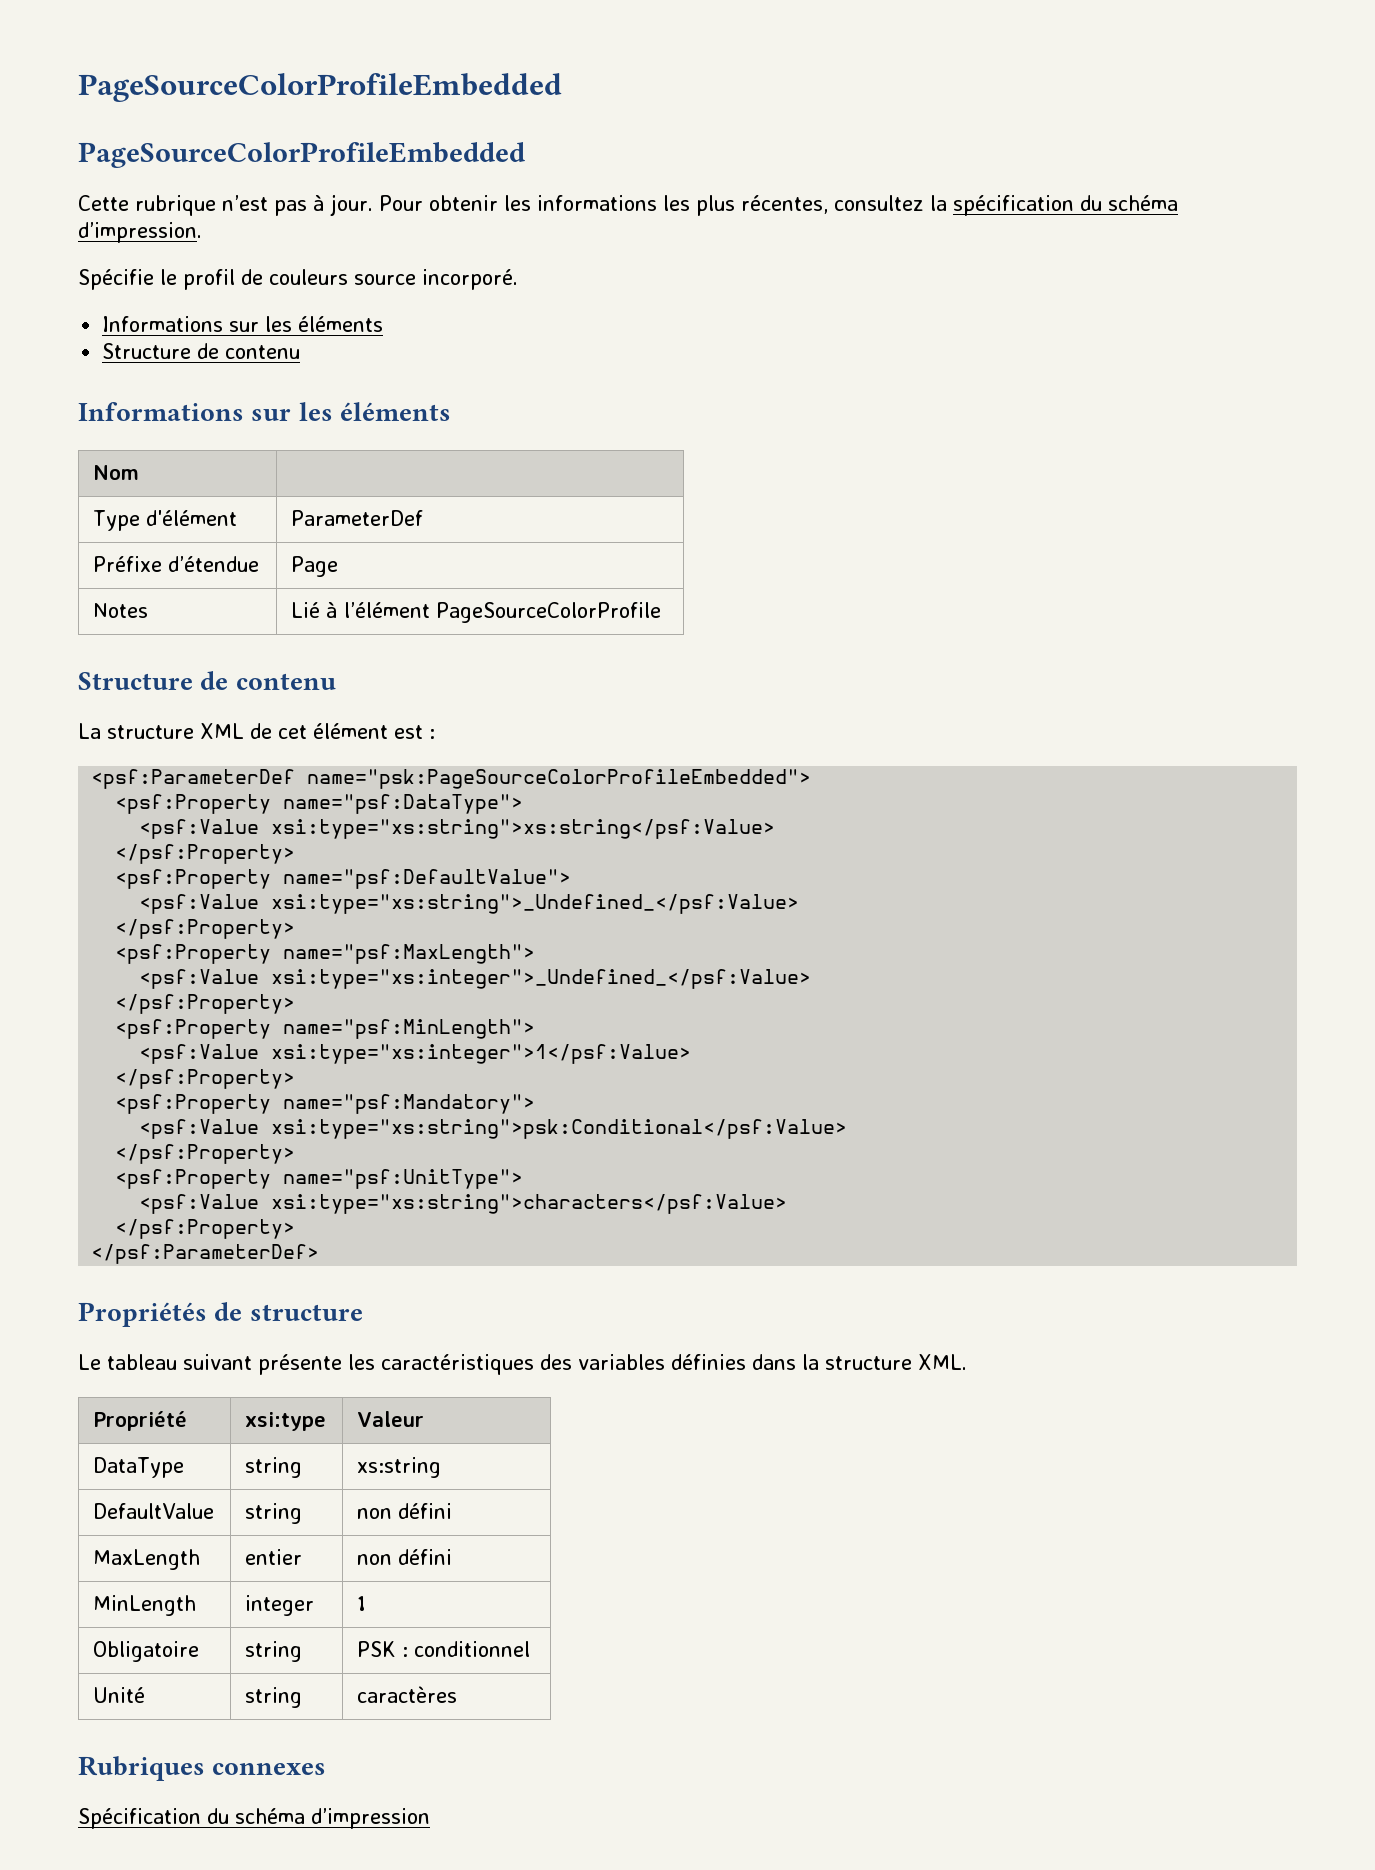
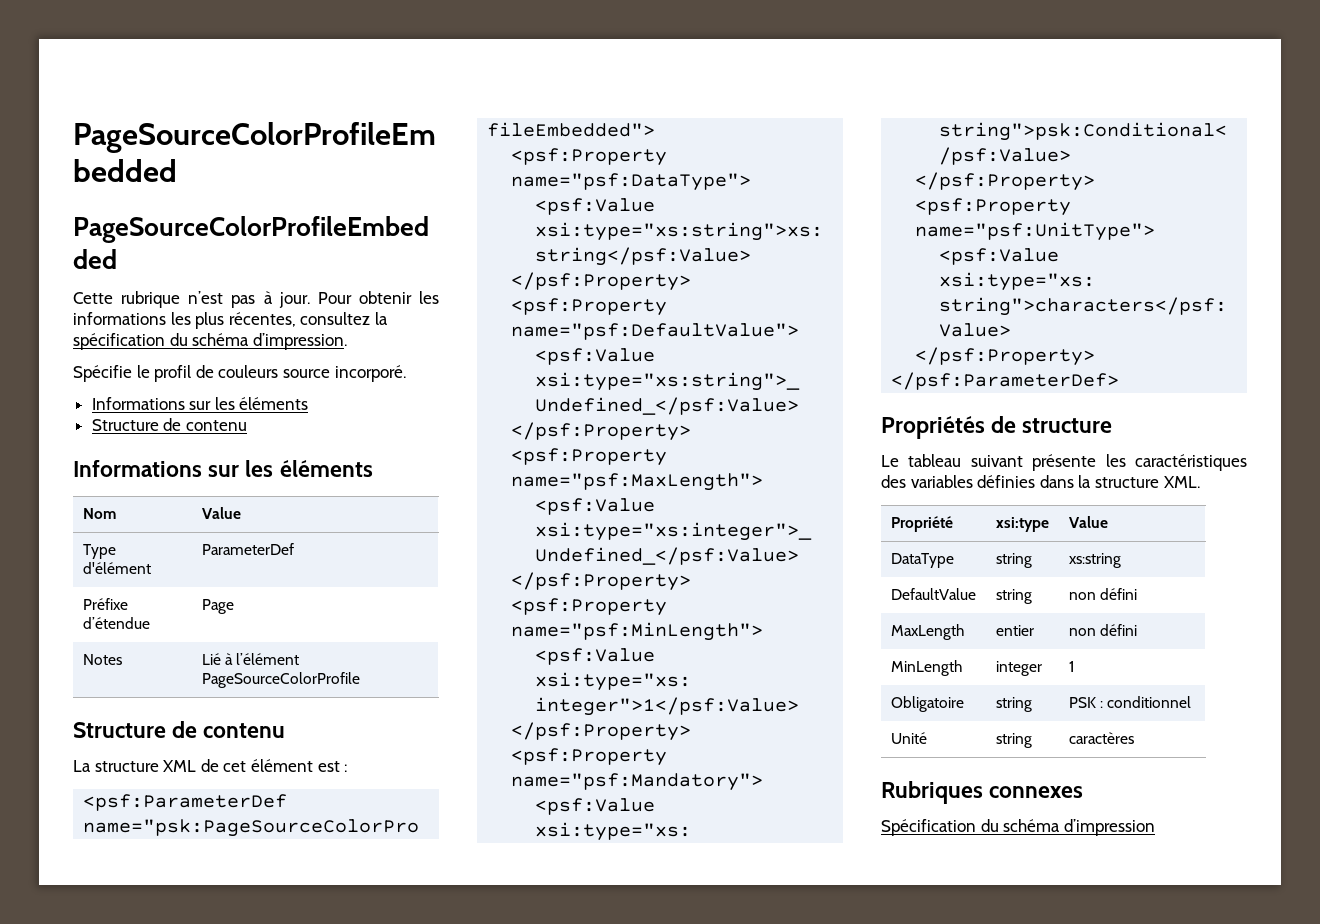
- Nom |
+ Nom | Value
- Propriété | xsi:type | Valeur
+ Propriété | xsi:type | Value

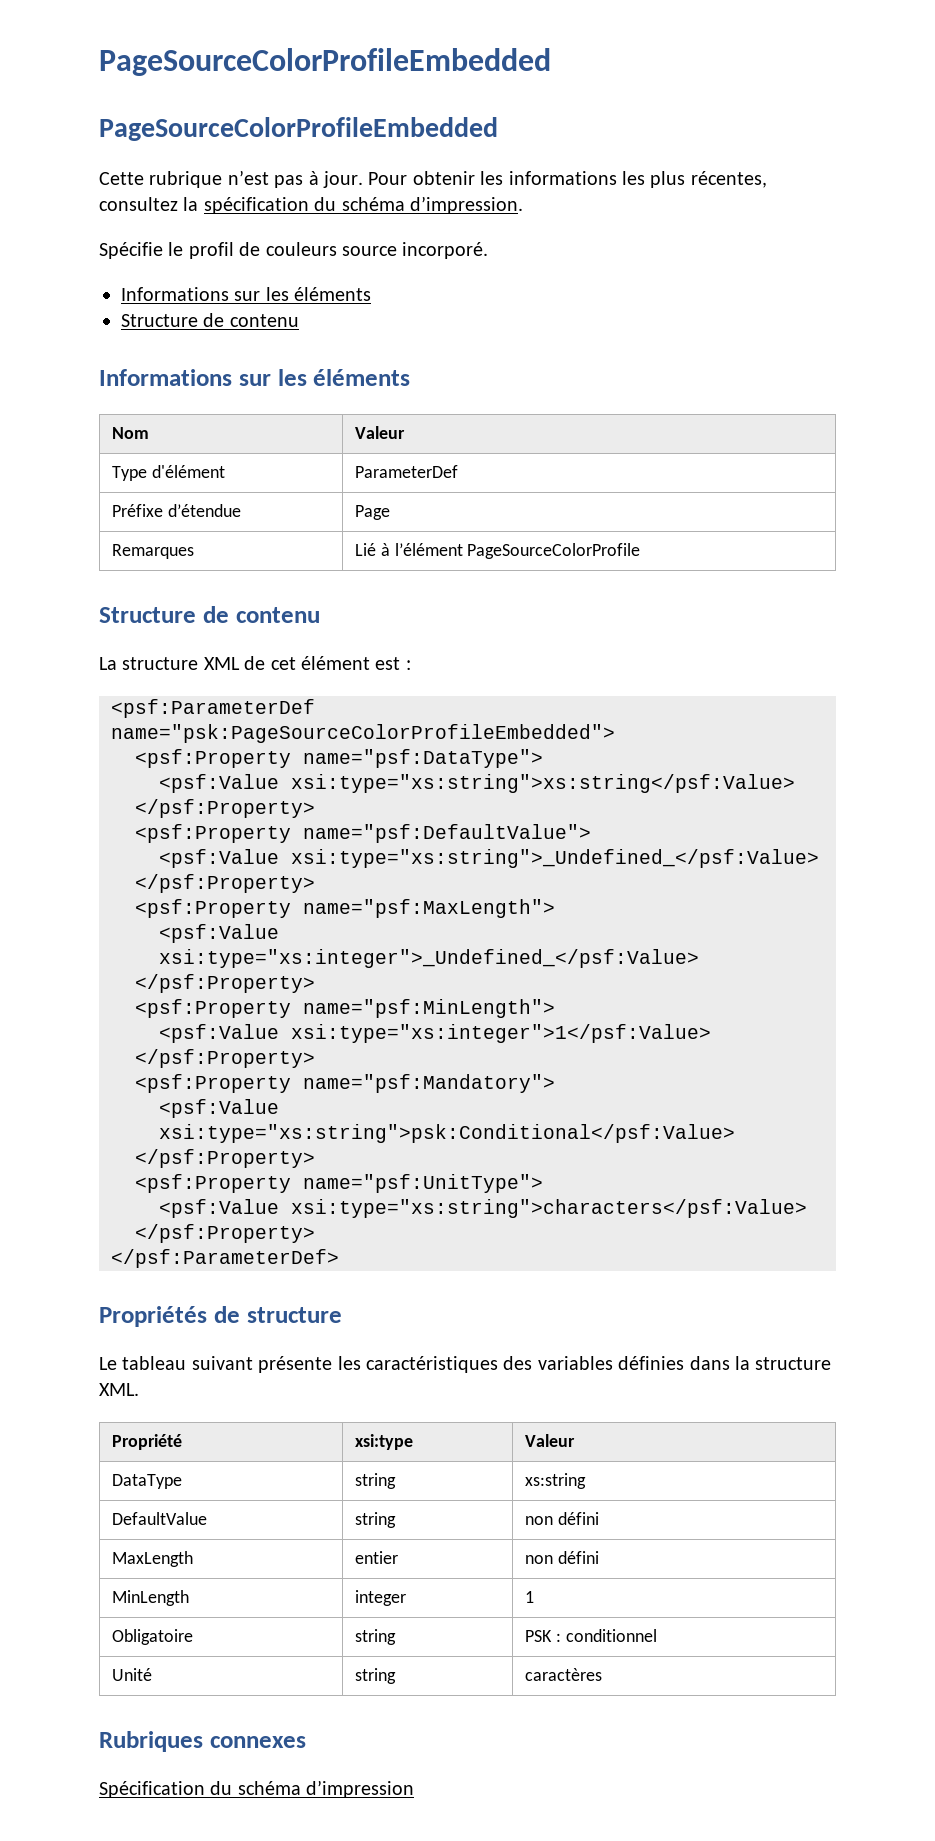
- Nom | Value
+ Nom | Valeur
- Notes | Lié à l’élément PageSourceColorProfile
+ Remarques | Lié à l’élément PageSourceColorProfile
- Propriété | xsi:type | Value
+ Propriété | xsi:type | Valeur

